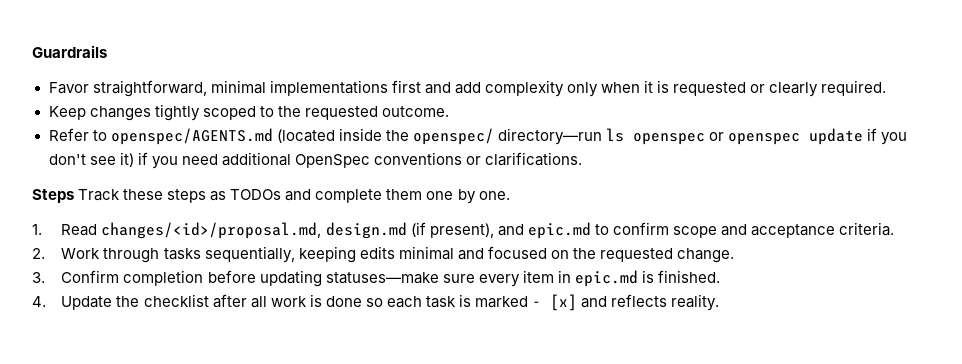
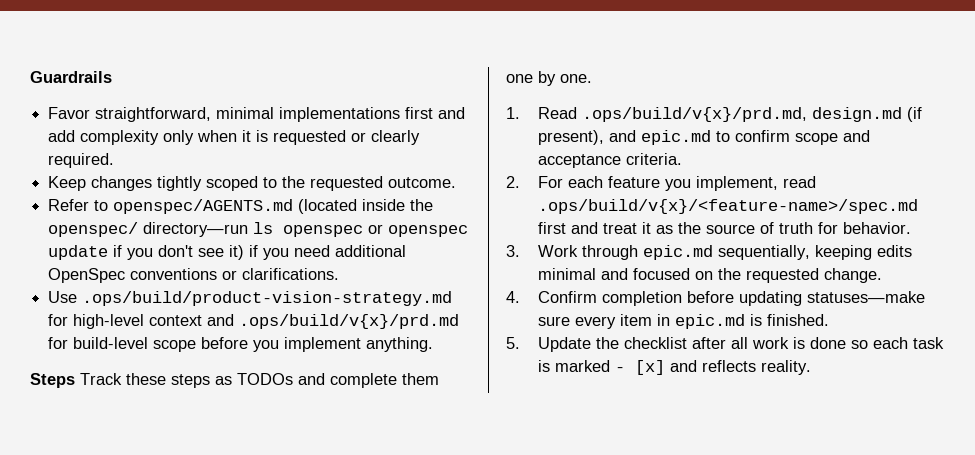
+ Use .ops/build/product-vision-strategy.md for high-level context and .ops/build/v{x}/prd.md for build-level scope before you implement anything.
- 1. Read changes/<id>/proposal.md, design.md (if present), and epic.md to confirm scope and acceptance criteria.
+ 1. Read .ops/build/v{x}/prd.md, design.md (if present), and epic.md to confirm scope and acceptance criteria.
- 2. Work through tasks sequentially, keeping edits minimal and focused on the requested change.
+ 2. For each feature you implement, read .ops/build/v{x}/<feature-name>/spec.md first and treat it as the source of truth for behavior.
+ 3. Work through epic.md sequentially, keeping edits minimal and focused on the requested change.
- 3. Confirm completion before updating statuses—make sure every item in epic.md is finished.
+ 4. Confirm completion before updating statuses—make sure every item in epic.md is finished.
- 4. Update the checklist after all work is done so each task is marked - [x] and reflects reality.
+ 5. Update the checklist after all work is done so each task is marked - [x] and reflects reality.

